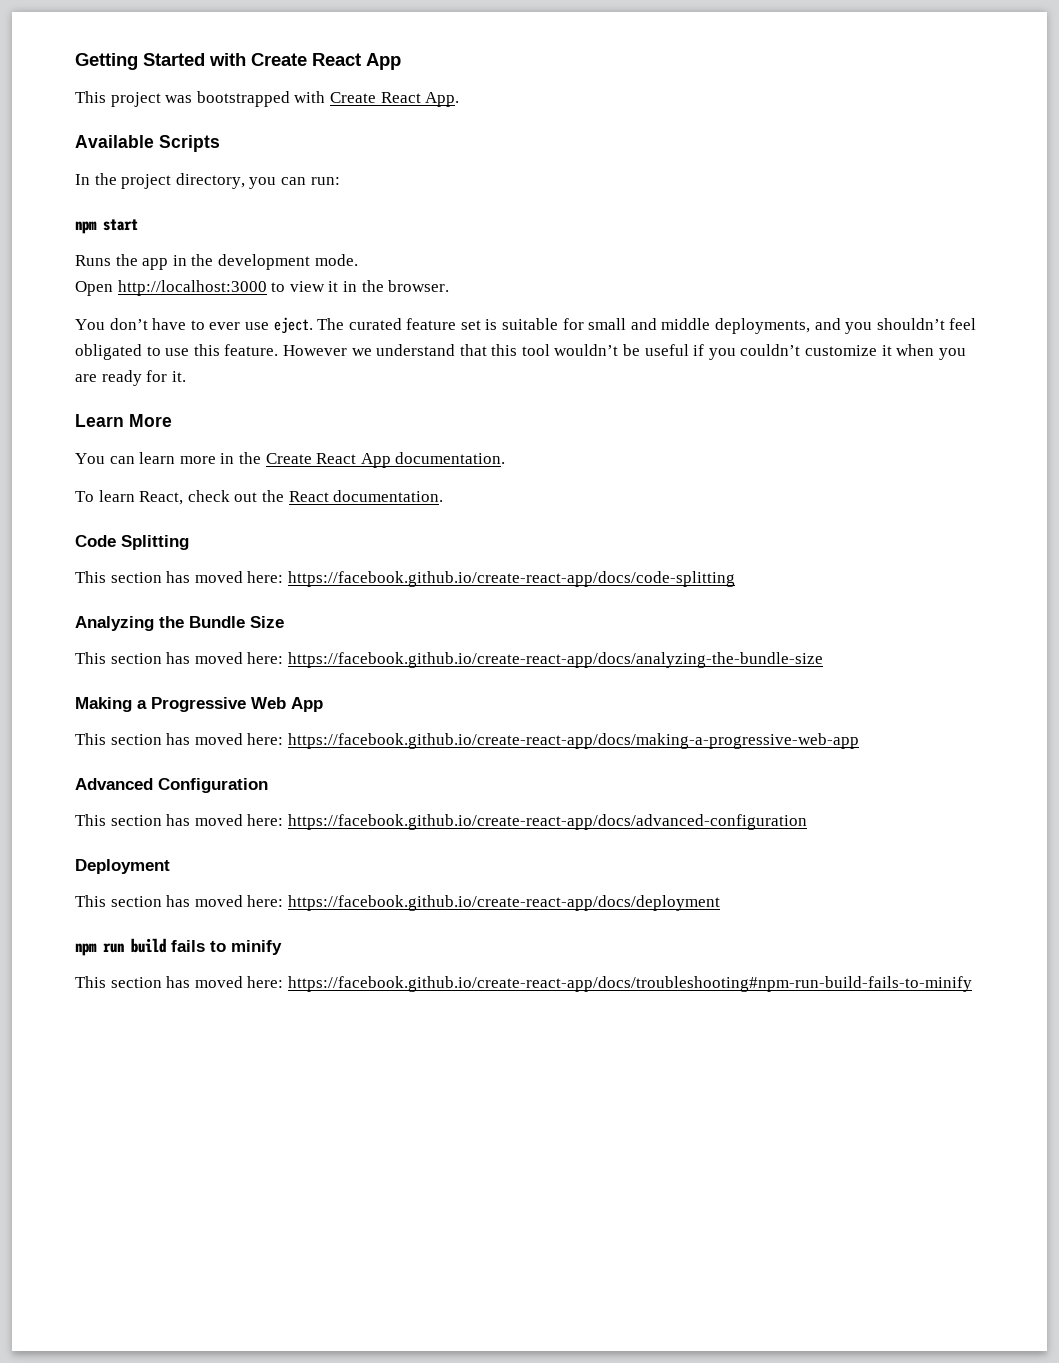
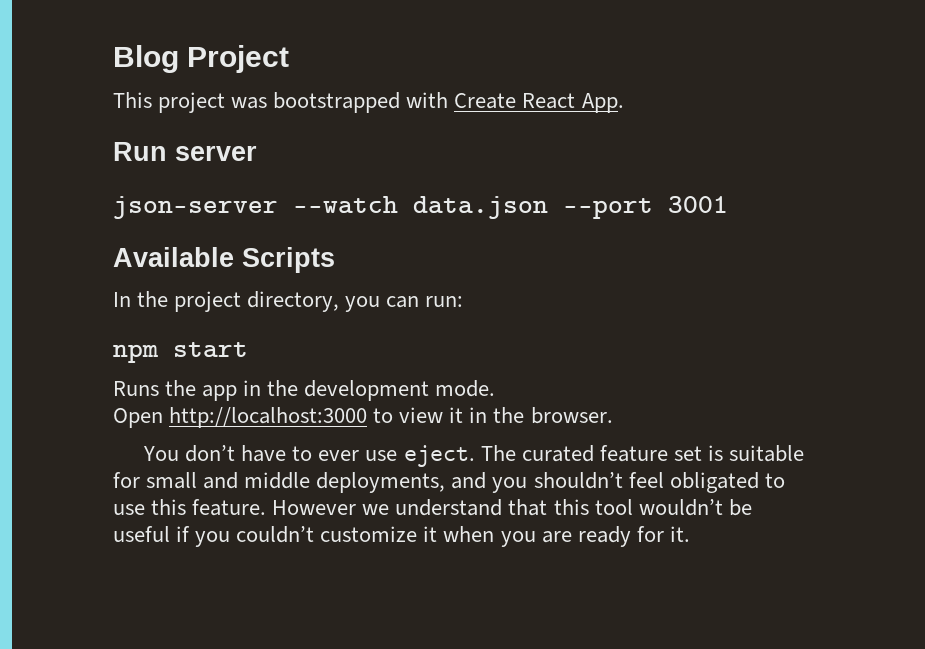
- Getting Started with Create React App
+ Blog Project
+ Run server
+ json-server --watch data.json --port 3001
- Learn More
- You can learn more in the Create React App documentation.
- To learn React, check out the React documentation.
- Code Splitting
- This section has moved here: https://facebook.github.io/create-react-app/docs/code-splitting
- Analyzing the Bundle Size
- This section has moved here: https://facebook.github.io/create-react-app/docs/analyzing-the-bundle-size
- Making a Progressive Web App
- This section has moved here: https://facebook.github.io/create-react-app/docs/making-a-progressive-web-app
- Advanced Configuration
- This section has moved here: https://facebook.github.io/create-react-app/docs/advanced-configuration
- Deployment
- This section has moved here: https://facebook.github.io/create-react-app/docs/deployment
- npm run build fails to minify
- This section has moved here: https://facebook.github.io/create-react-app/docs/troubleshooting#npm-run-build-fails-to-minify

